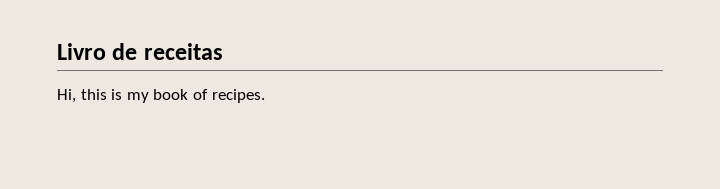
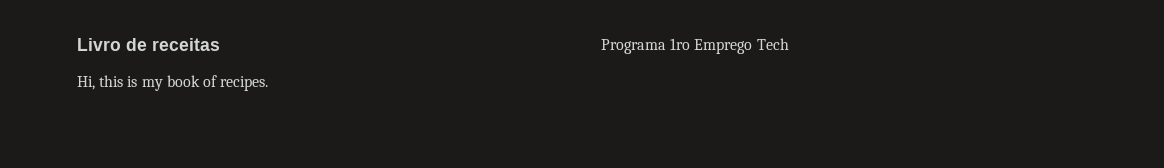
+ Programa 1ro Emprego Tech

